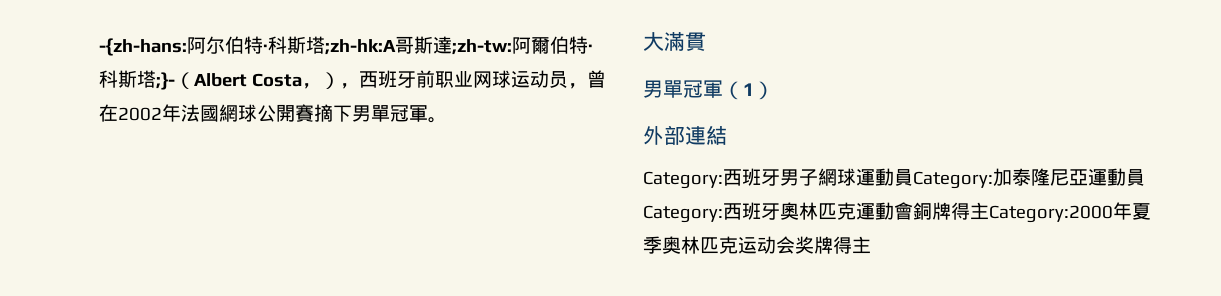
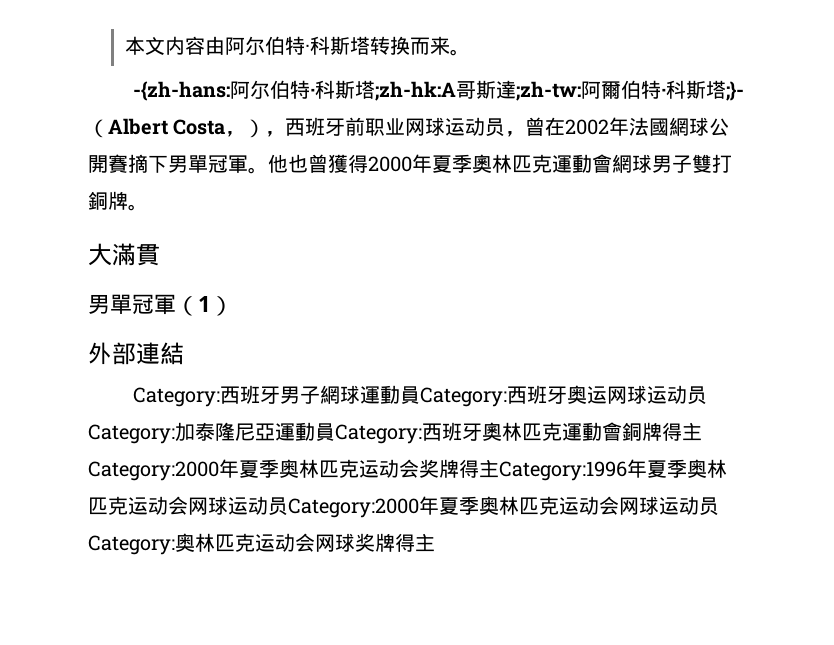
+ 本文内容由阿尔伯特·科斯塔转换而来。
+ 他也曾獲得2000年夏季奧林匹克運動會網球男子雙打銅牌。
- Category:西班牙男子網球運動員Category:加泰隆尼亞運動員Category:西班牙奧林匹克運動會銅牌得主Category:2000年夏季奥林匹克运动会奖牌得主
+ Category:西班牙男子網球運動員Category:西班牙奥运网球运动员Category:加泰隆尼亞運動員Category:西班牙奧林匹克運動會銅牌得主Category:2000年夏季奥林匹克运动会奖牌得主Category:1996年夏季奥林匹克运动会网球运动员Category:2000年夏季奥林匹克运动会网球运动员Category:奥林匹克运动会网球奖牌得主

